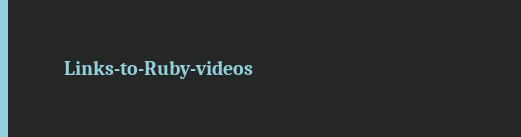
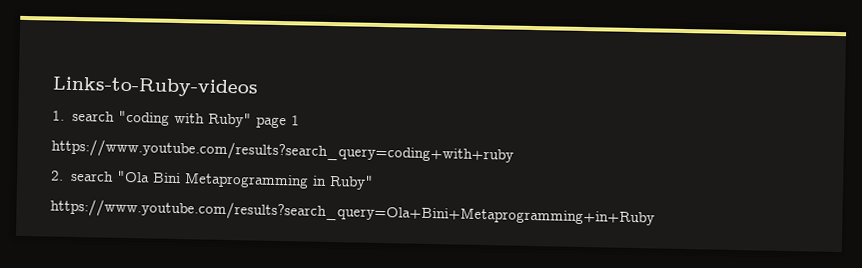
+ 1. search "coding with Ruby" page 1
+ https://www.youtube.com/results?search_query=coding+with+ruby
+ 2. search "Ola Bini Metaprogramming in Ruby"
+ https://www.youtube.com/results?search_query=Ola+Bini+Metaprogramming+in+Ruby

